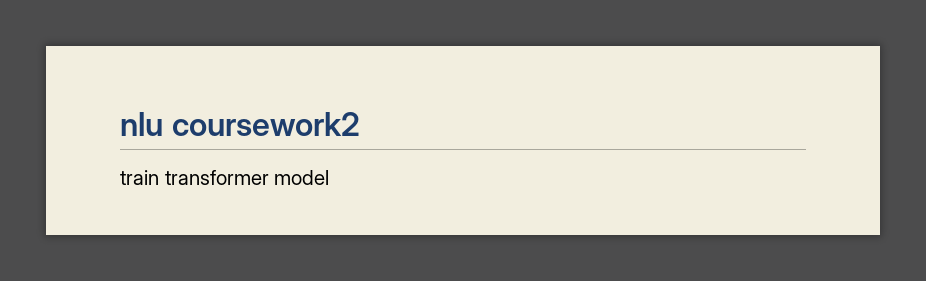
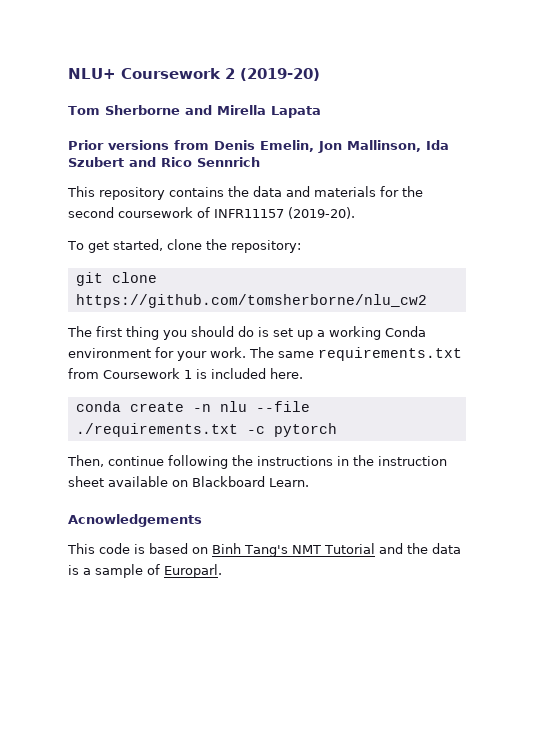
- nlu coursework2
- train transformer model
+ NLU+ Coursework 2 (2019-20)
+ Tom Sherborne and Mirella Lapata
+ Prior versions from Denis Emelin, Jon Mallinson, Ida Szubert and Rico Sennrich
+ This repository contains the data and materials for the second coursework of INFR11157 (2019-20).
+ To get started, clone the repository:
+ git clone https://github.com/tomsherborne/nlu_cw2
+ The first thing you should do is set up a working Conda environment for your work. The same requirements.txt from Coursework 1 is included here.
+ conda create -n nlu --file ./requirements.txt -c pytorch
+ Then, continue following the instructions in the instruction sheet available on Blackboard Learn.
+ Acnowledgements
+ This code is based on Binh Tang's NMT Tutorial and the data is a sample of Europarl.

